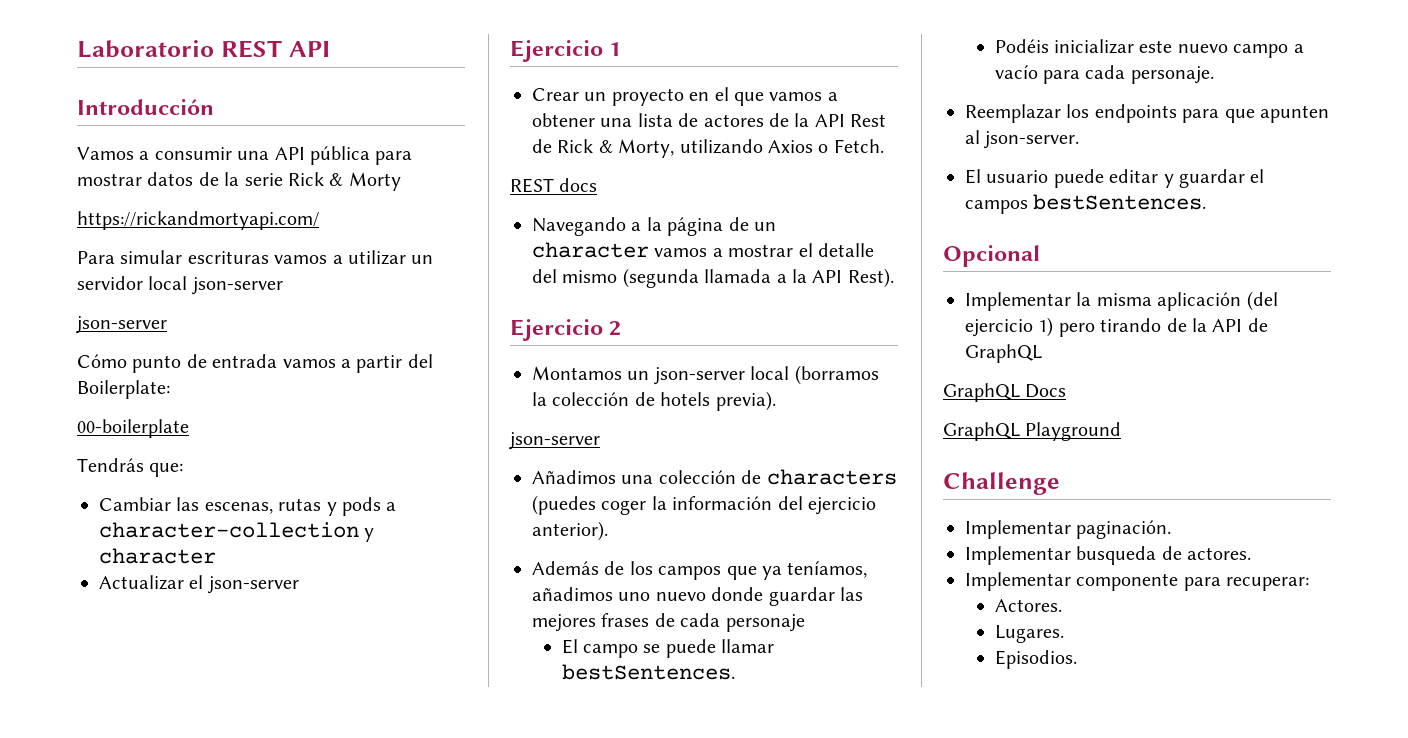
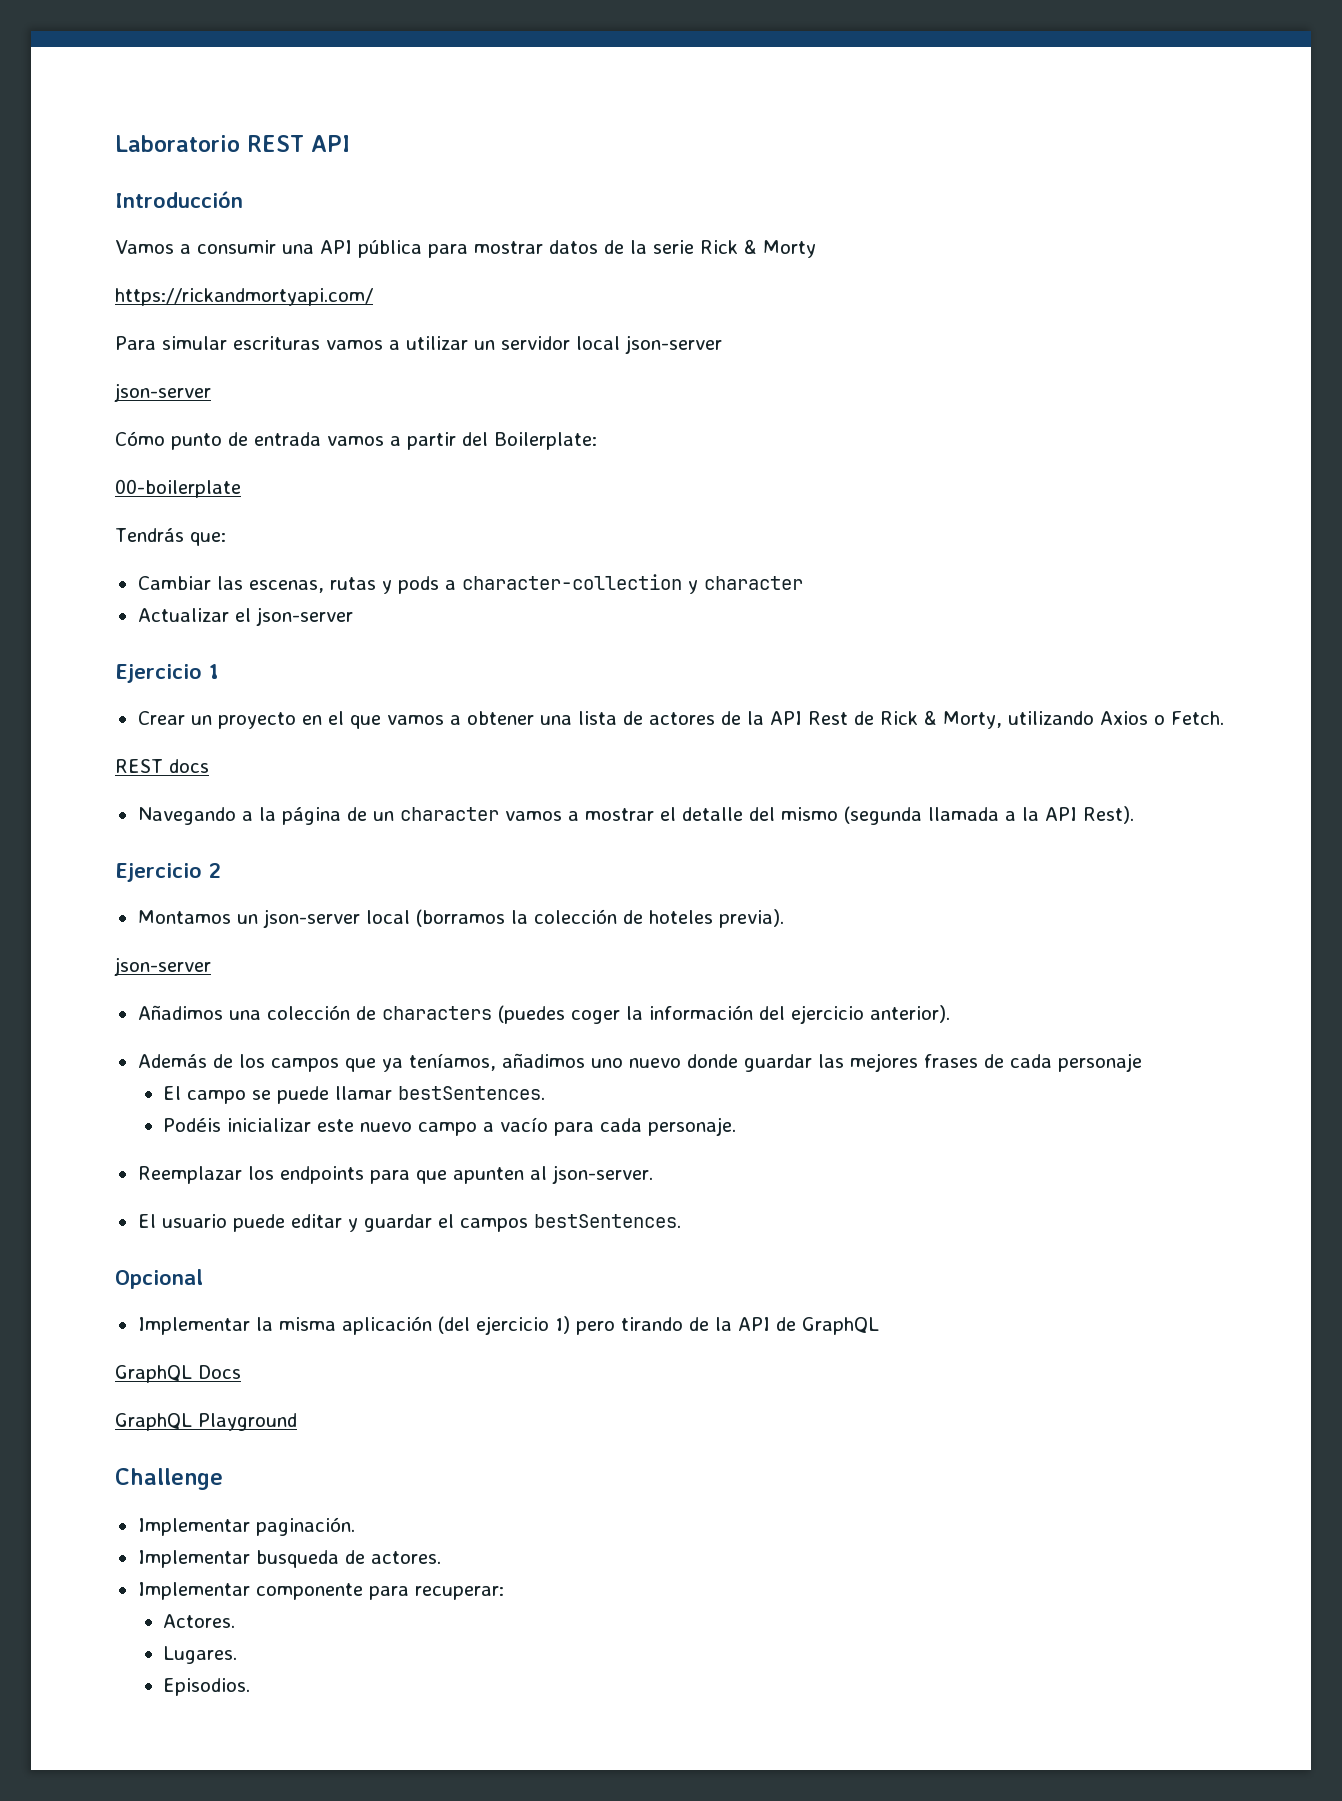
- Montamos un json-server local (borramos la colección de hotels previa).
+ Montamos un json-server local (borramos la colección de hoteles previa).

